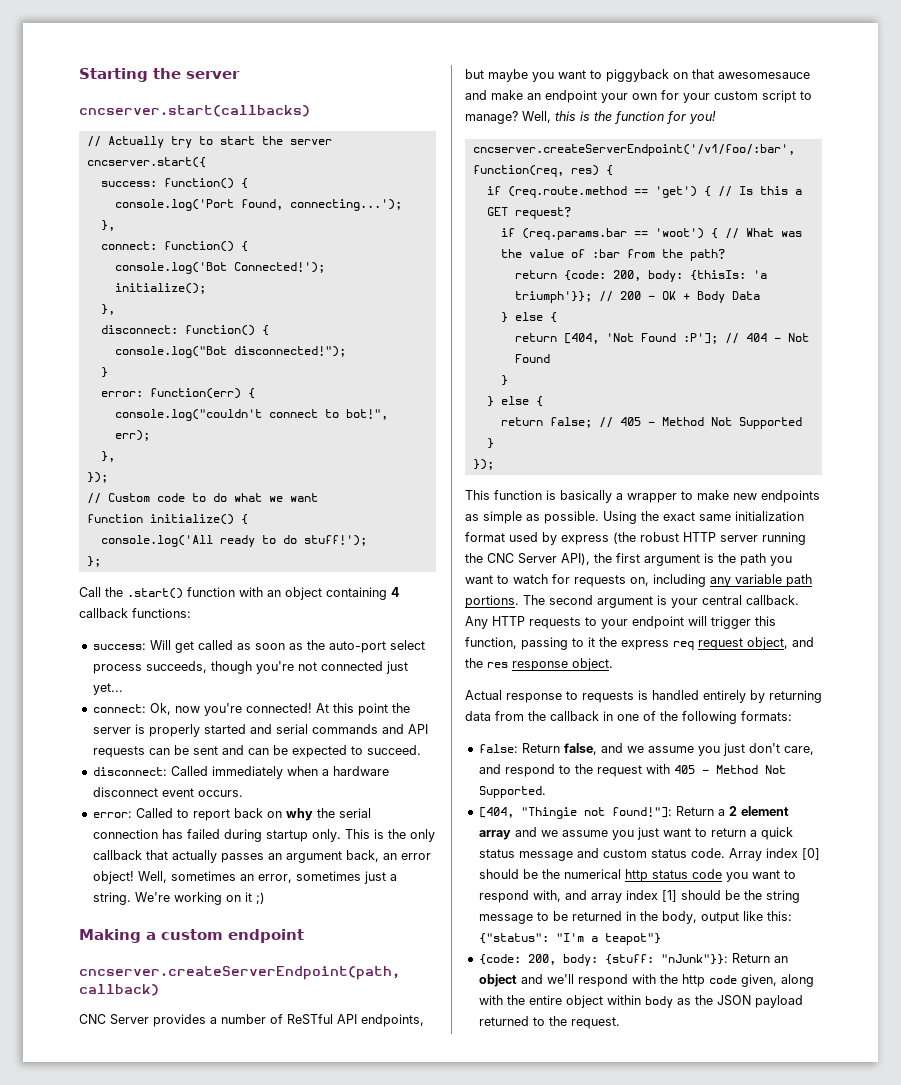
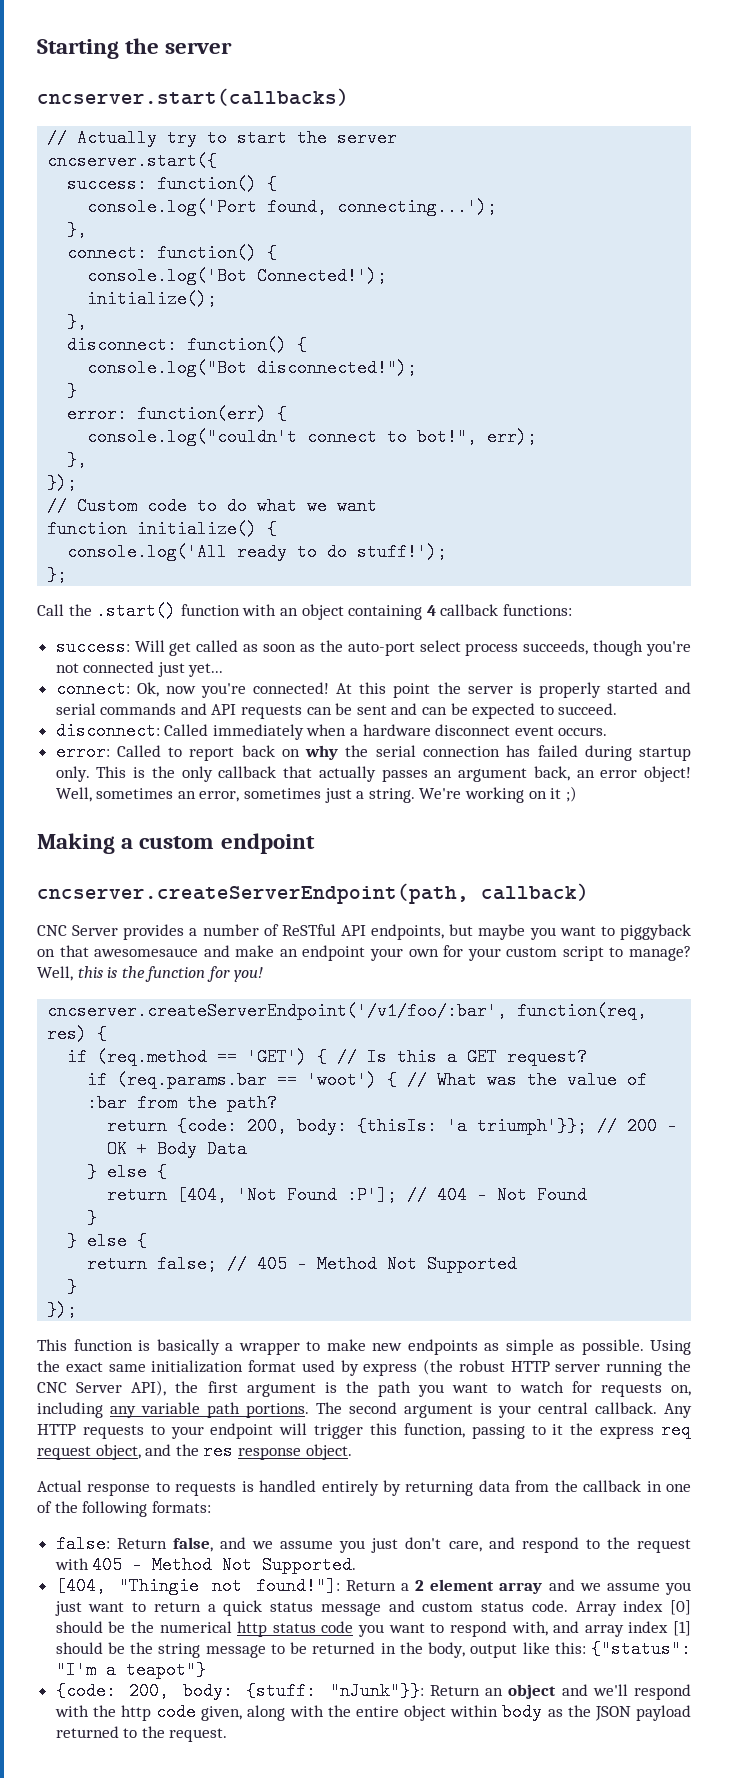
- if (req.route.method == 'get') { // Is this a GET request?
+ if (req.method == 'GET') { // Is this a GET request?

